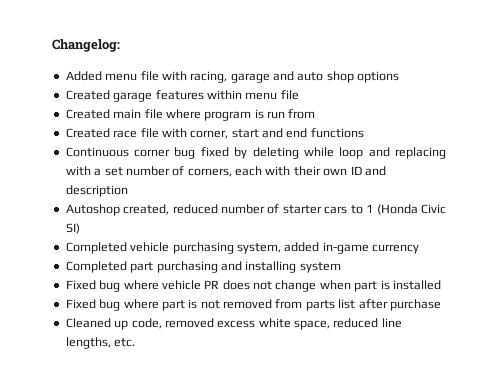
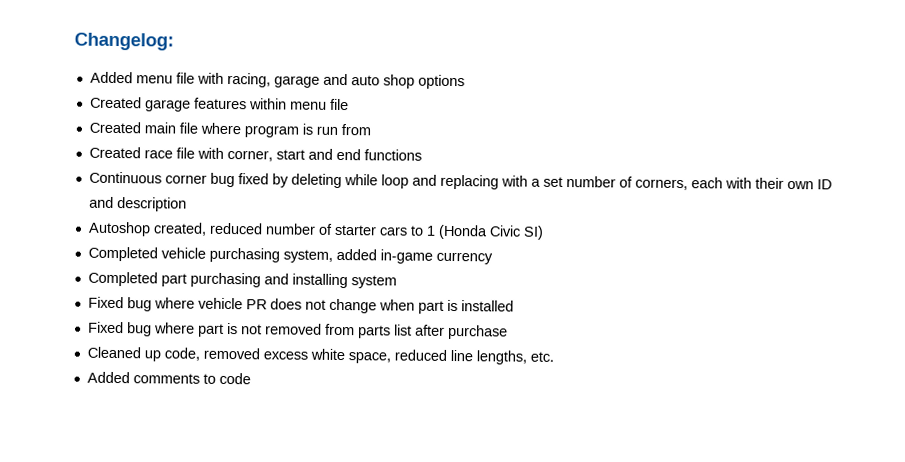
+ Added comments to code

